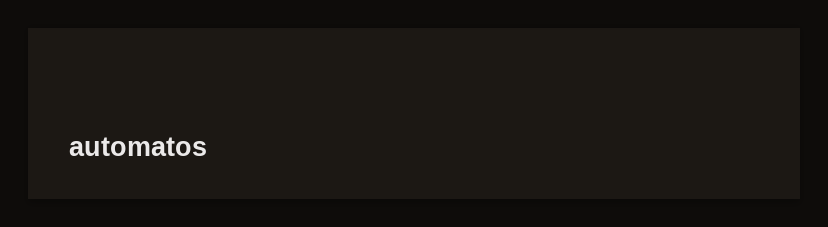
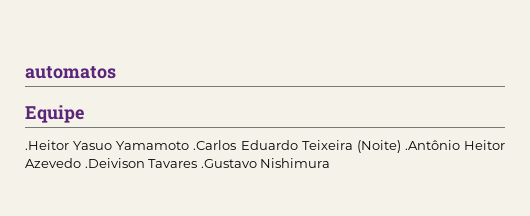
+ Equipe
+ .Heitor Yasuo Yamamoto .Carlos Eduardo Teixeira (Noite) .Antônio Heitor Azevedo .Deivison Tavares .Gustavo Nishimura

